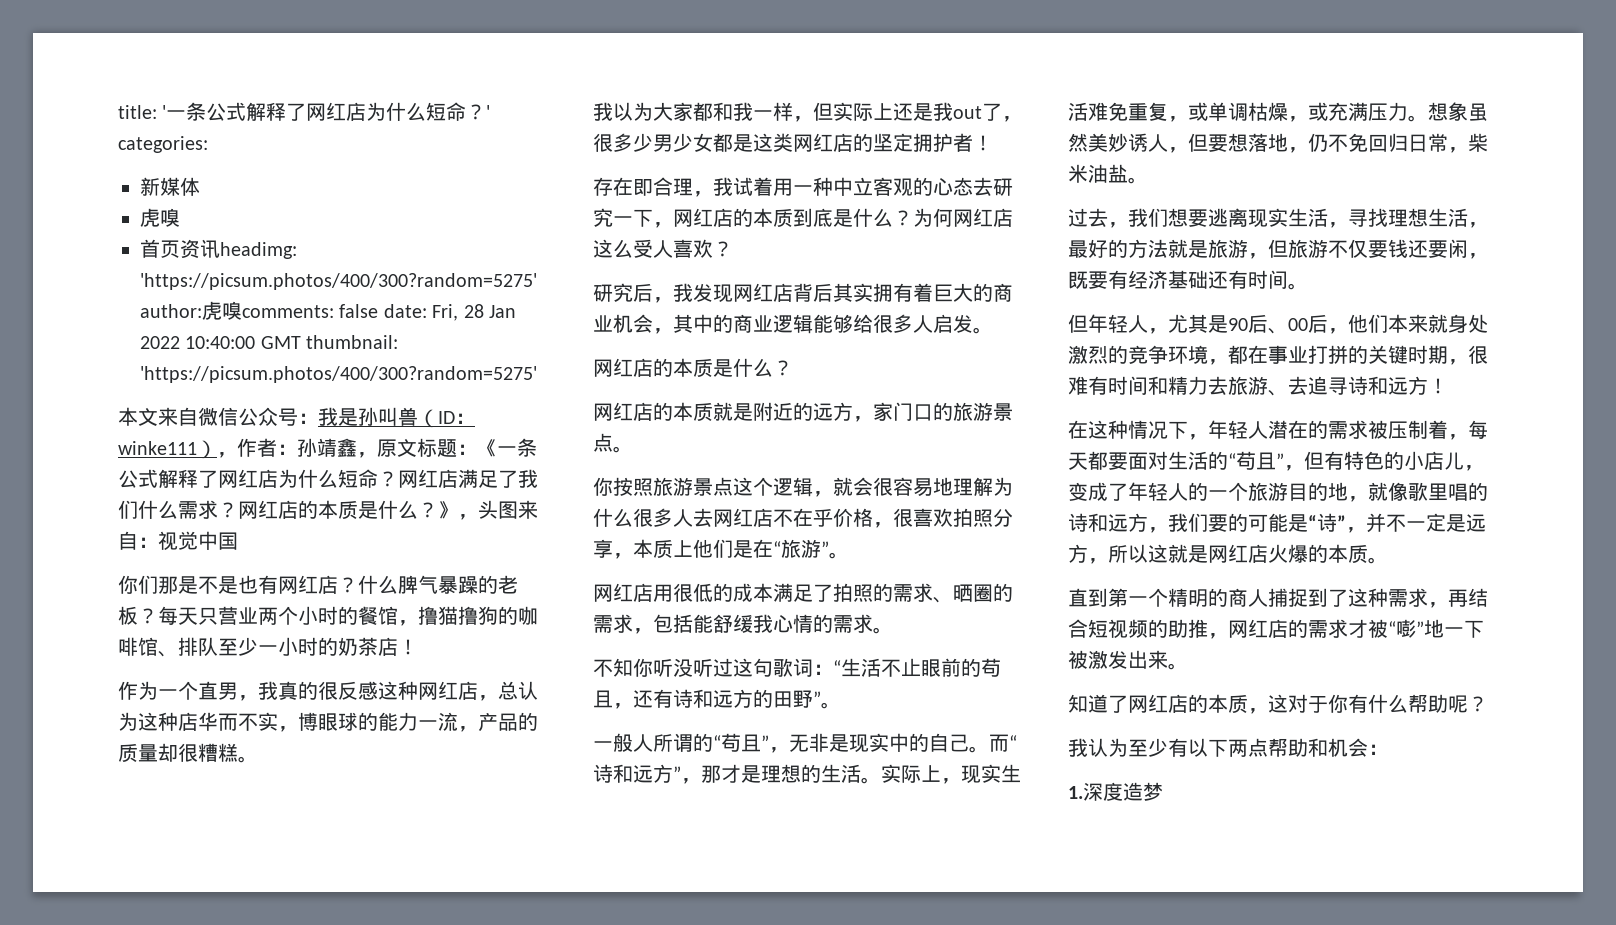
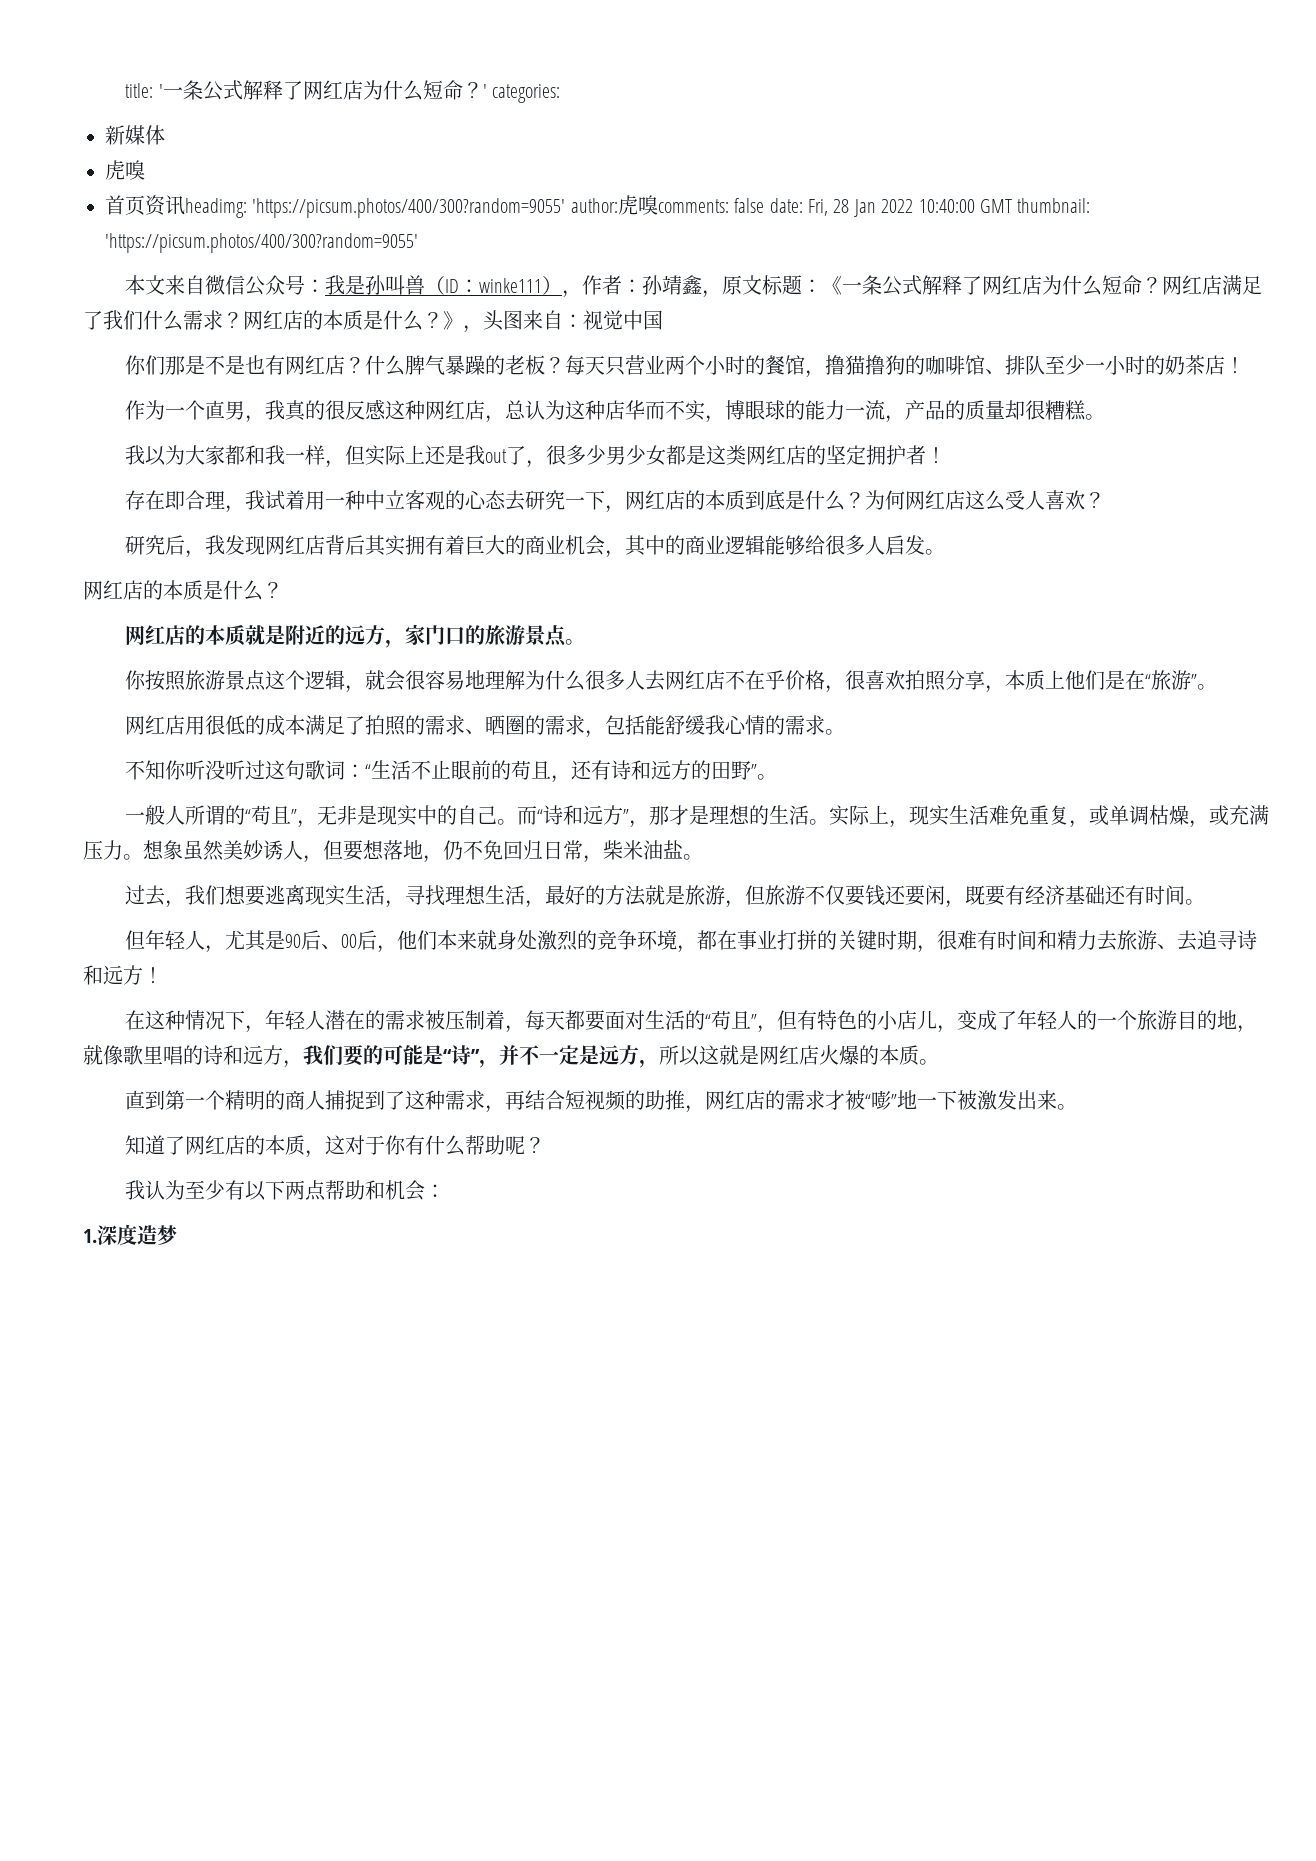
- 首页资讯headimg: 'https://picsum.photos/400/300?random=5275' author:虎嗅comments: false date: Fri, 28 Jan 2022 10:40:00 GMT thumbnail: 'https://picsum.photos/400/300?random=5275'
+ 首页资讯headimg: 'https://picsum.photos/400/300?random=9055' author:虎嗅comments: false date: Fri, 28 Jan 2022 10:40:00 GMT thumbnail: 'https://picsum.photos/400/300?random=9055'

